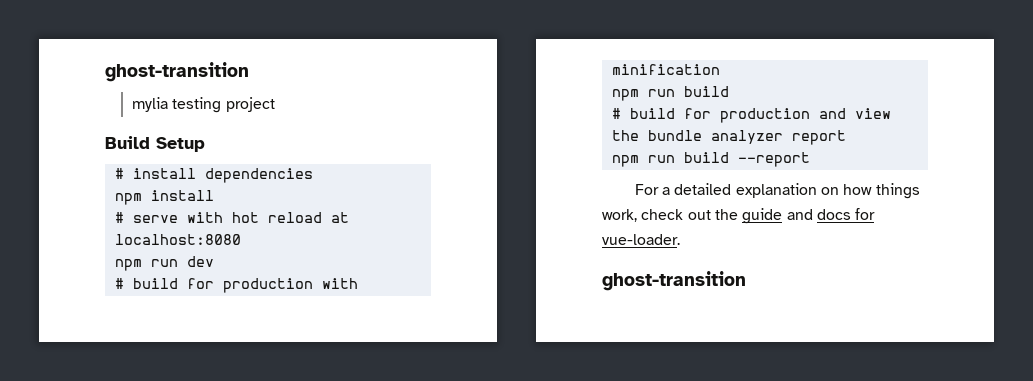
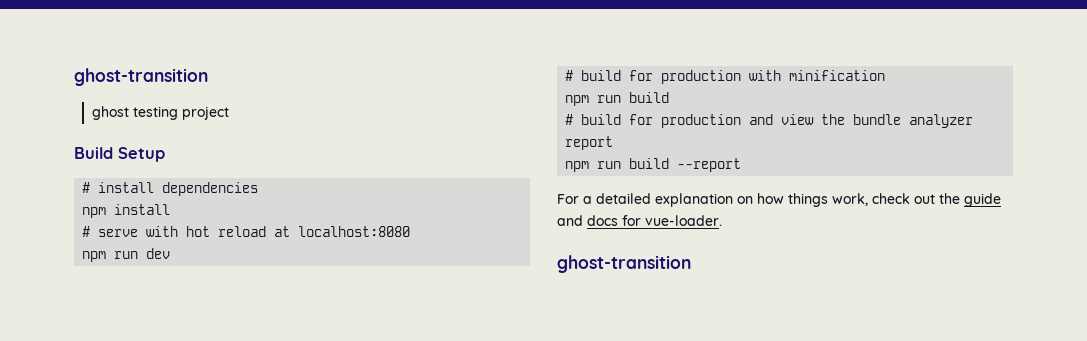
- mylia testing project
+ ghost testing project

